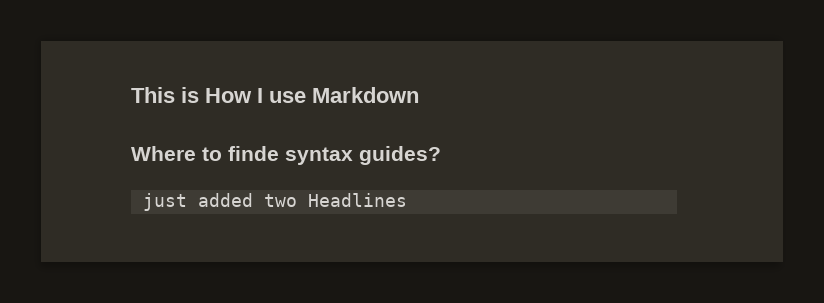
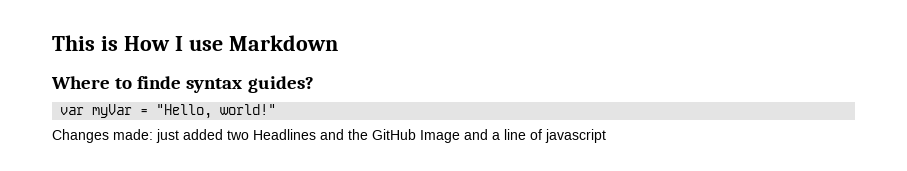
- just added two Headlines
+ var myVar = "Hello, world!"
+ Changes made: just added two Headlines and the GitHub Image and a line of javascript

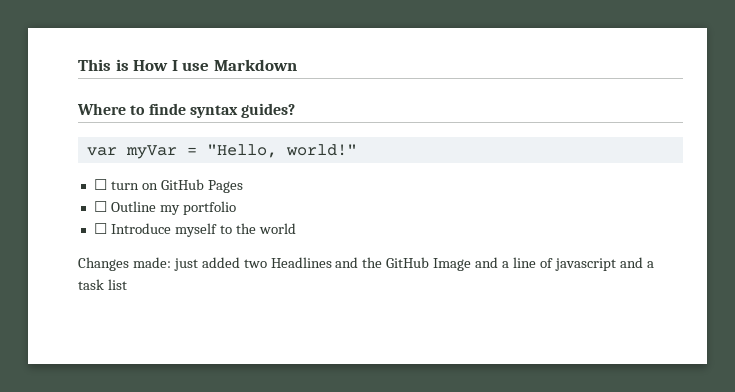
+ ☐ turn on GitHub Pages
+ ☐ Outline my portfolio
+ ☐ Introduce myself to the world
- Changes made: just added two Headlines and the GitHub Image and a line of javascript
+ Changes made: just added two Headlines and the GitHub Image and a line of javascript and a task list

